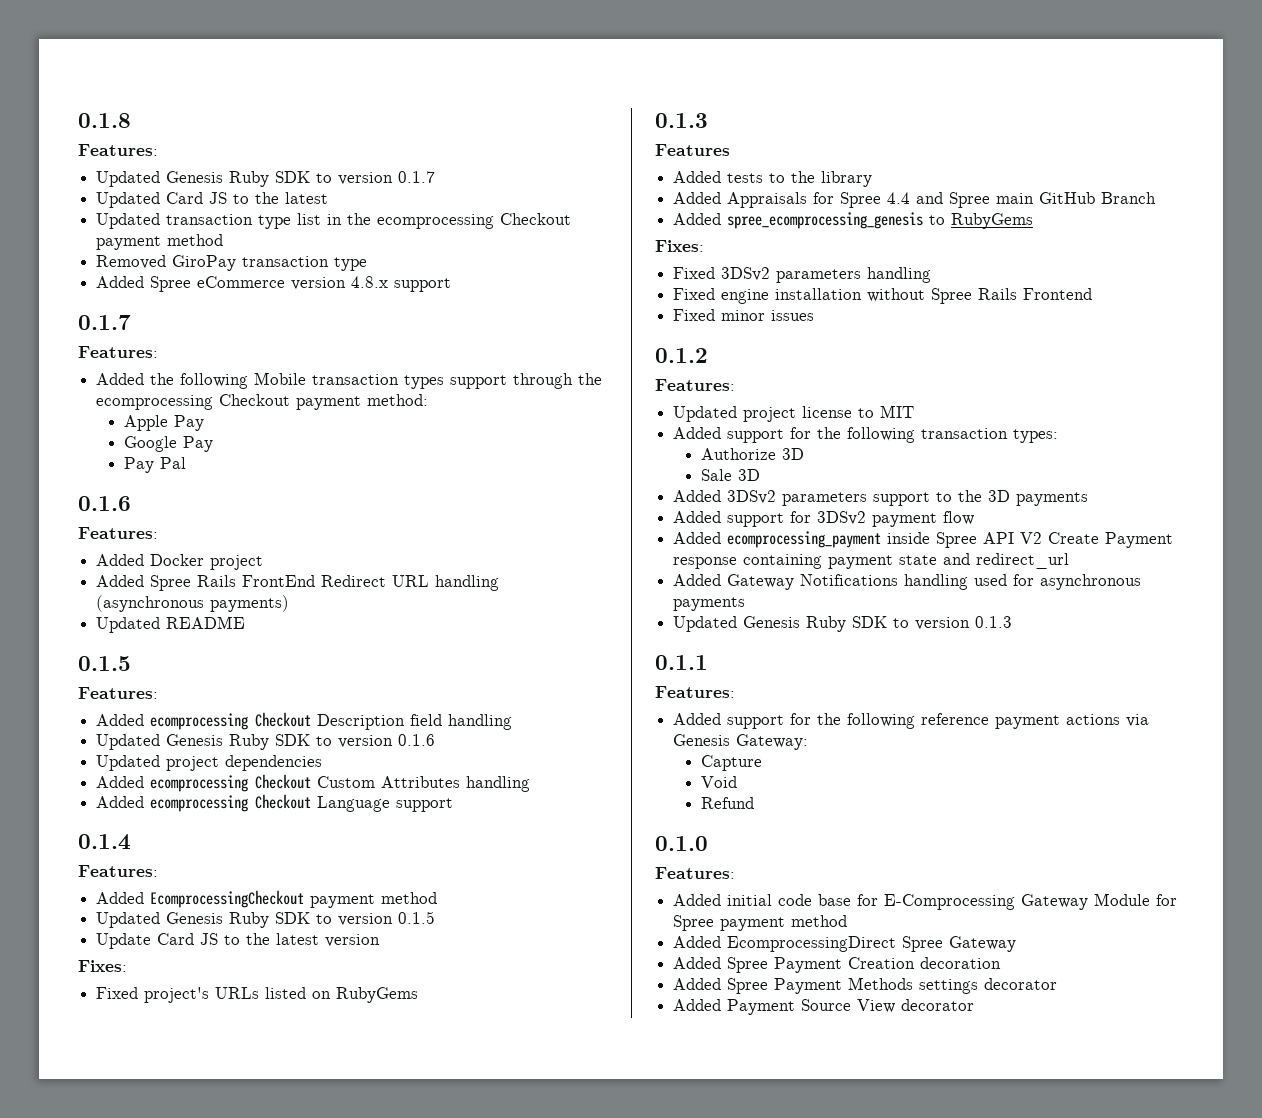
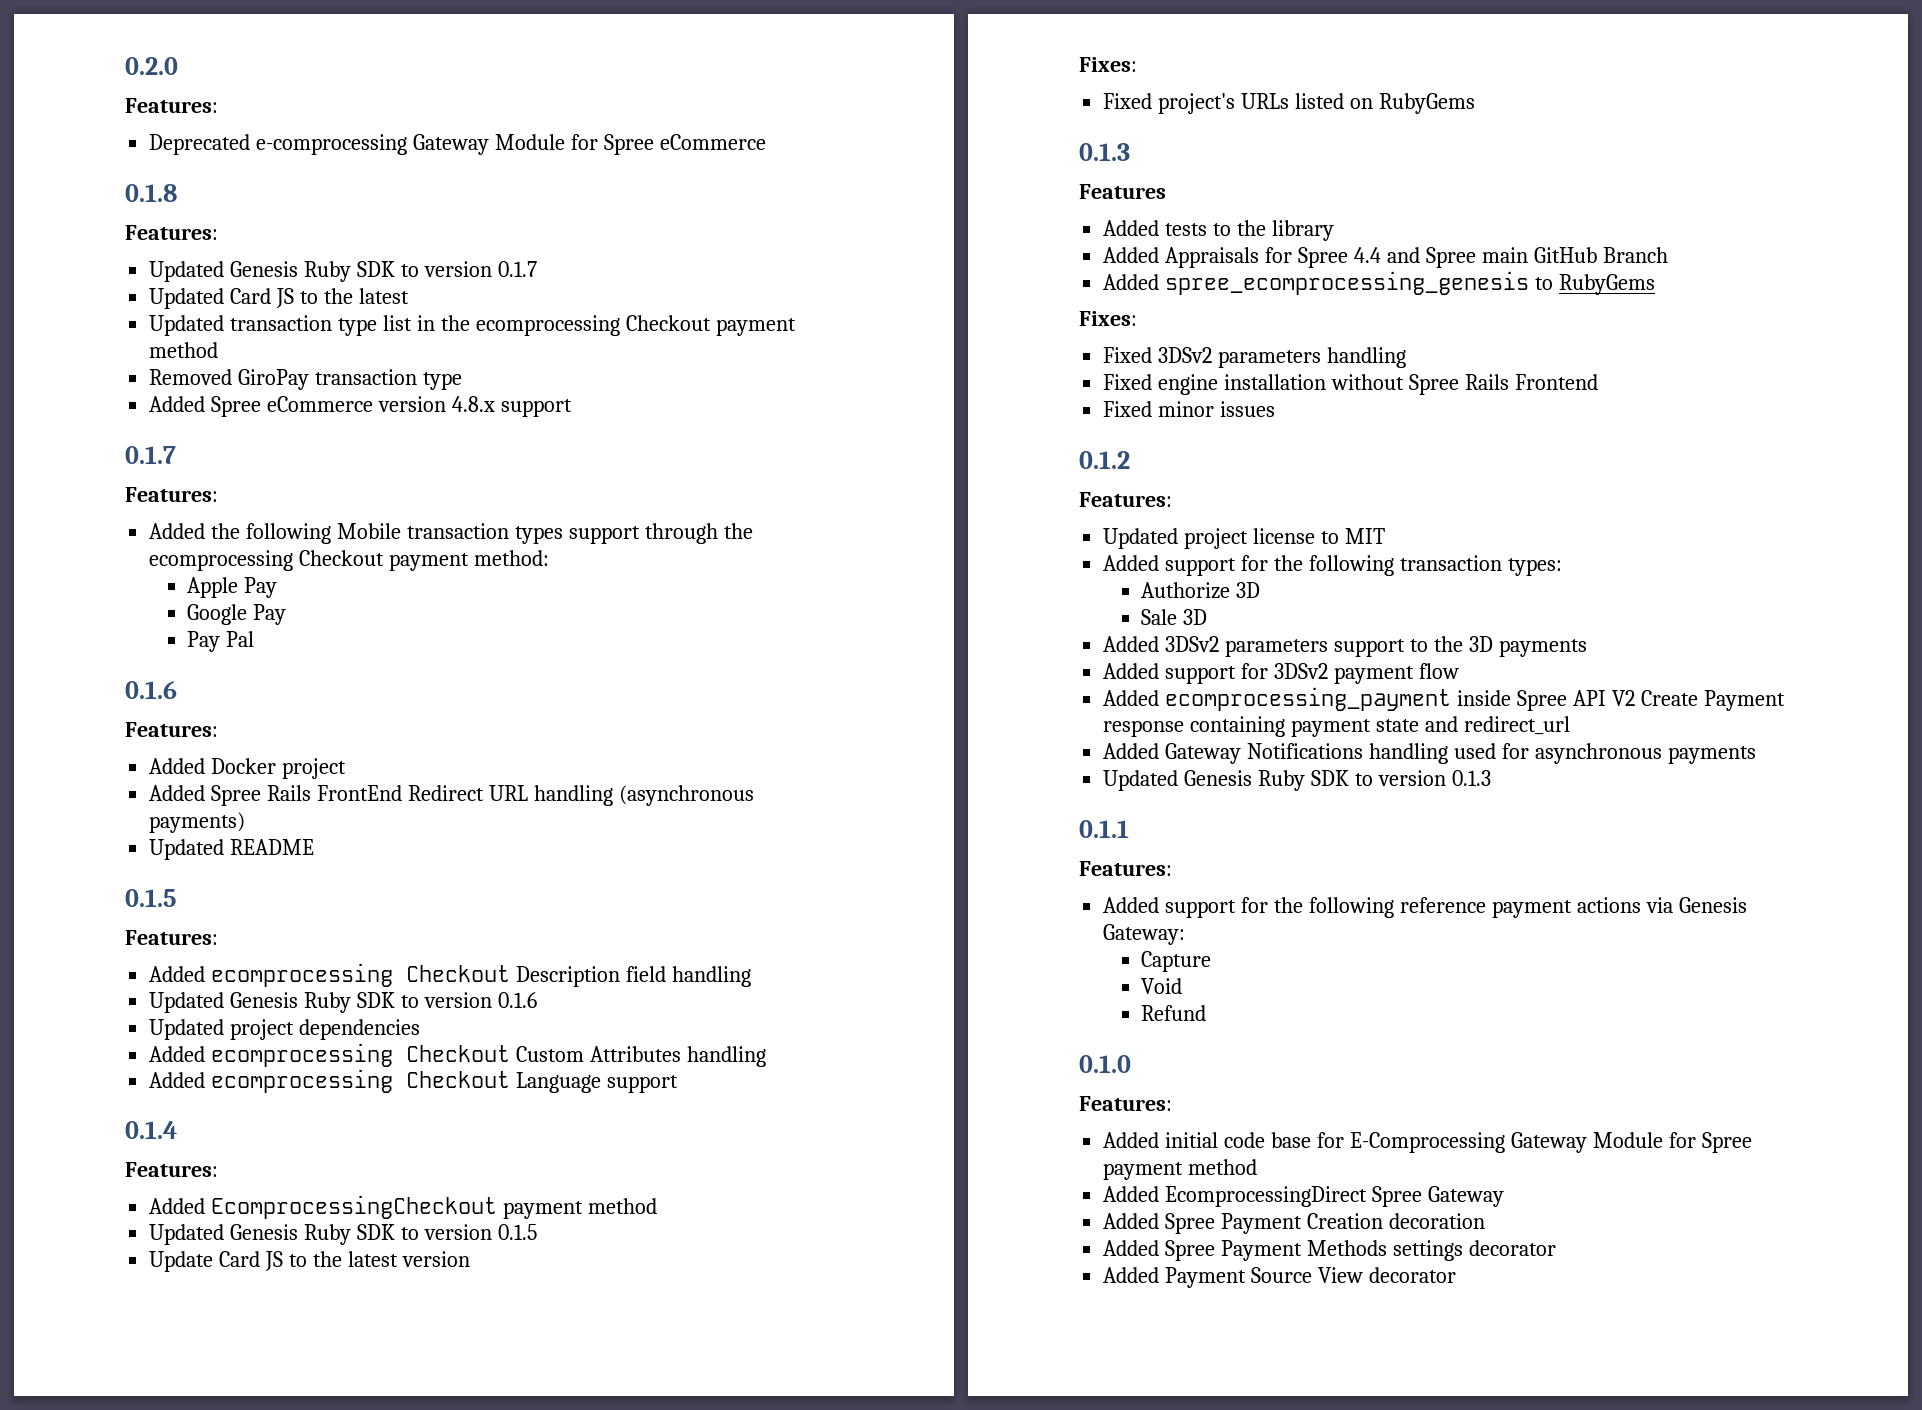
+ 0.2.0
+ Features:
+ Deprecated e-comprocessing Gateway Module for Spree eCommerce

